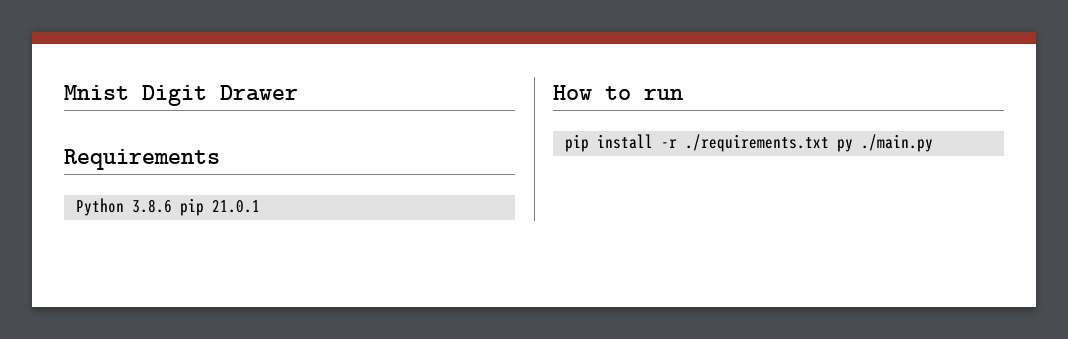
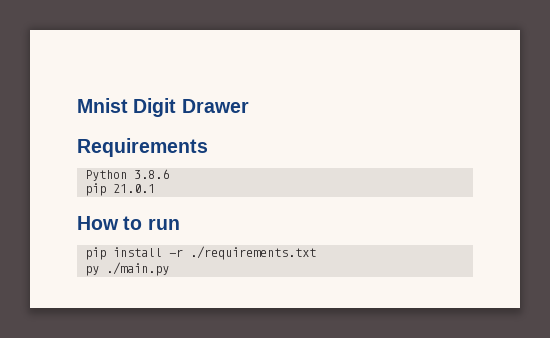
- Python 3.8.6 pip 21.0.1
+ Python 3.8.6
+ pip 21.0.1
- pip install -r ./requirements.txt py ./main.py
+ pip install -r ./requirements.txt
+ py ./main.py

